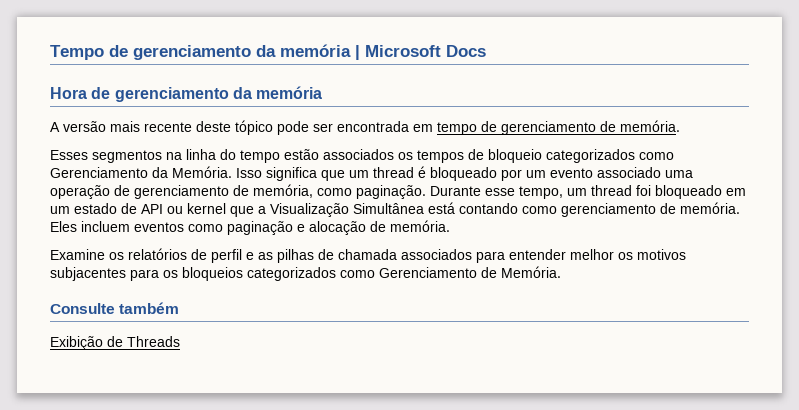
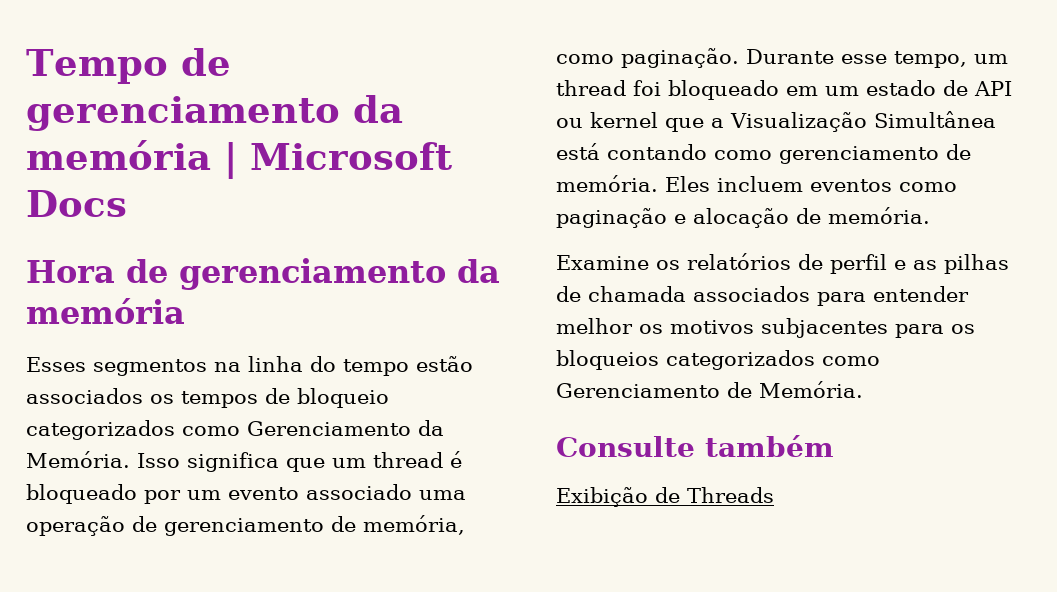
- A versão mais recente deste tópico pode ser encontrada em tempo de gerenciamento de memória.

